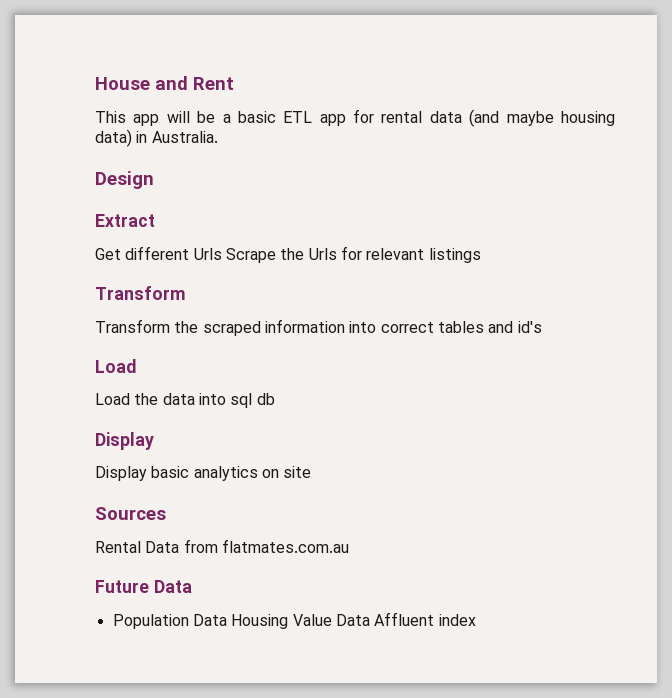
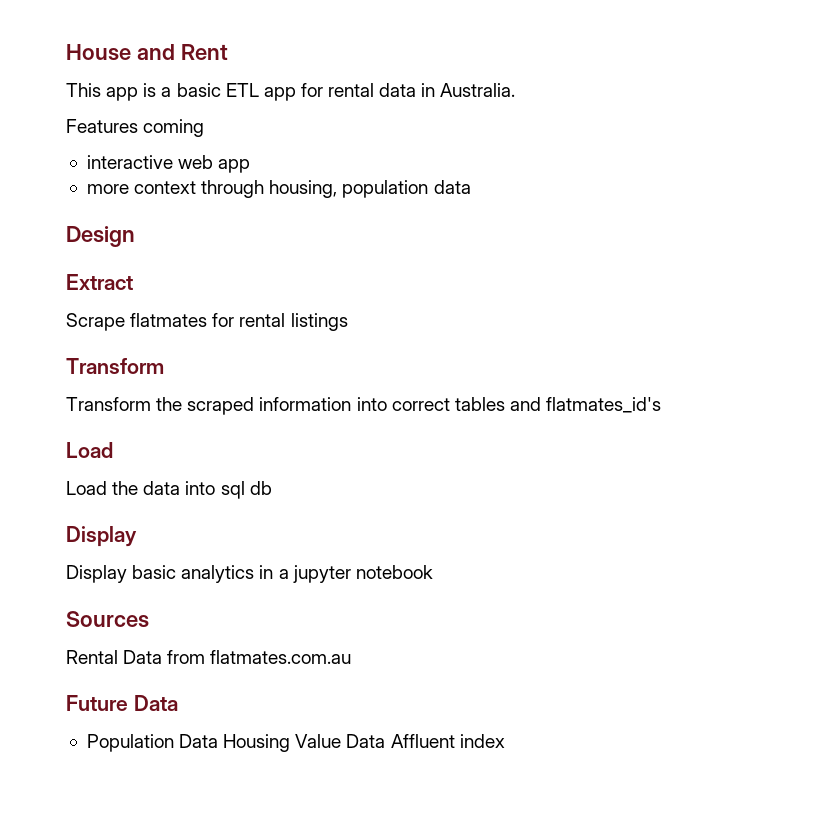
- This app will be a basic ETL app for rental data (and maybe housing data) in Australia.
+ This app is a basic ETL app for rental data in Australia.
+ Features coming
+ interactive web app
+ more context through housing, population data
  Design
  Extract
- Get different Urls Scrape the Urls for relevant listings
+ Scrape flatmates for rental listings
- Transform the scraped information into correct tables and id's
+ Transform the scraped information into correct tables and flatmates_id's
- Display basic analytics on site
+ Display basic analytics in a jupyter notebook

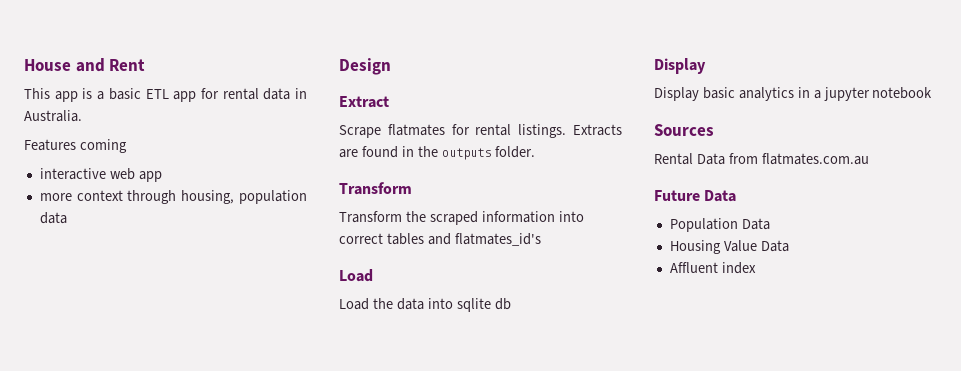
- Scrape flatmates for rental listings
+ Scrape flatmates for rental listings. Extracts are found in the outputs folder.
- Load the data into sql db
+ Load the data into sqlite db
- Population Data Housing Value Data Affluent index
+ Population Data
+ Housing Value Data
+ Affluent index

